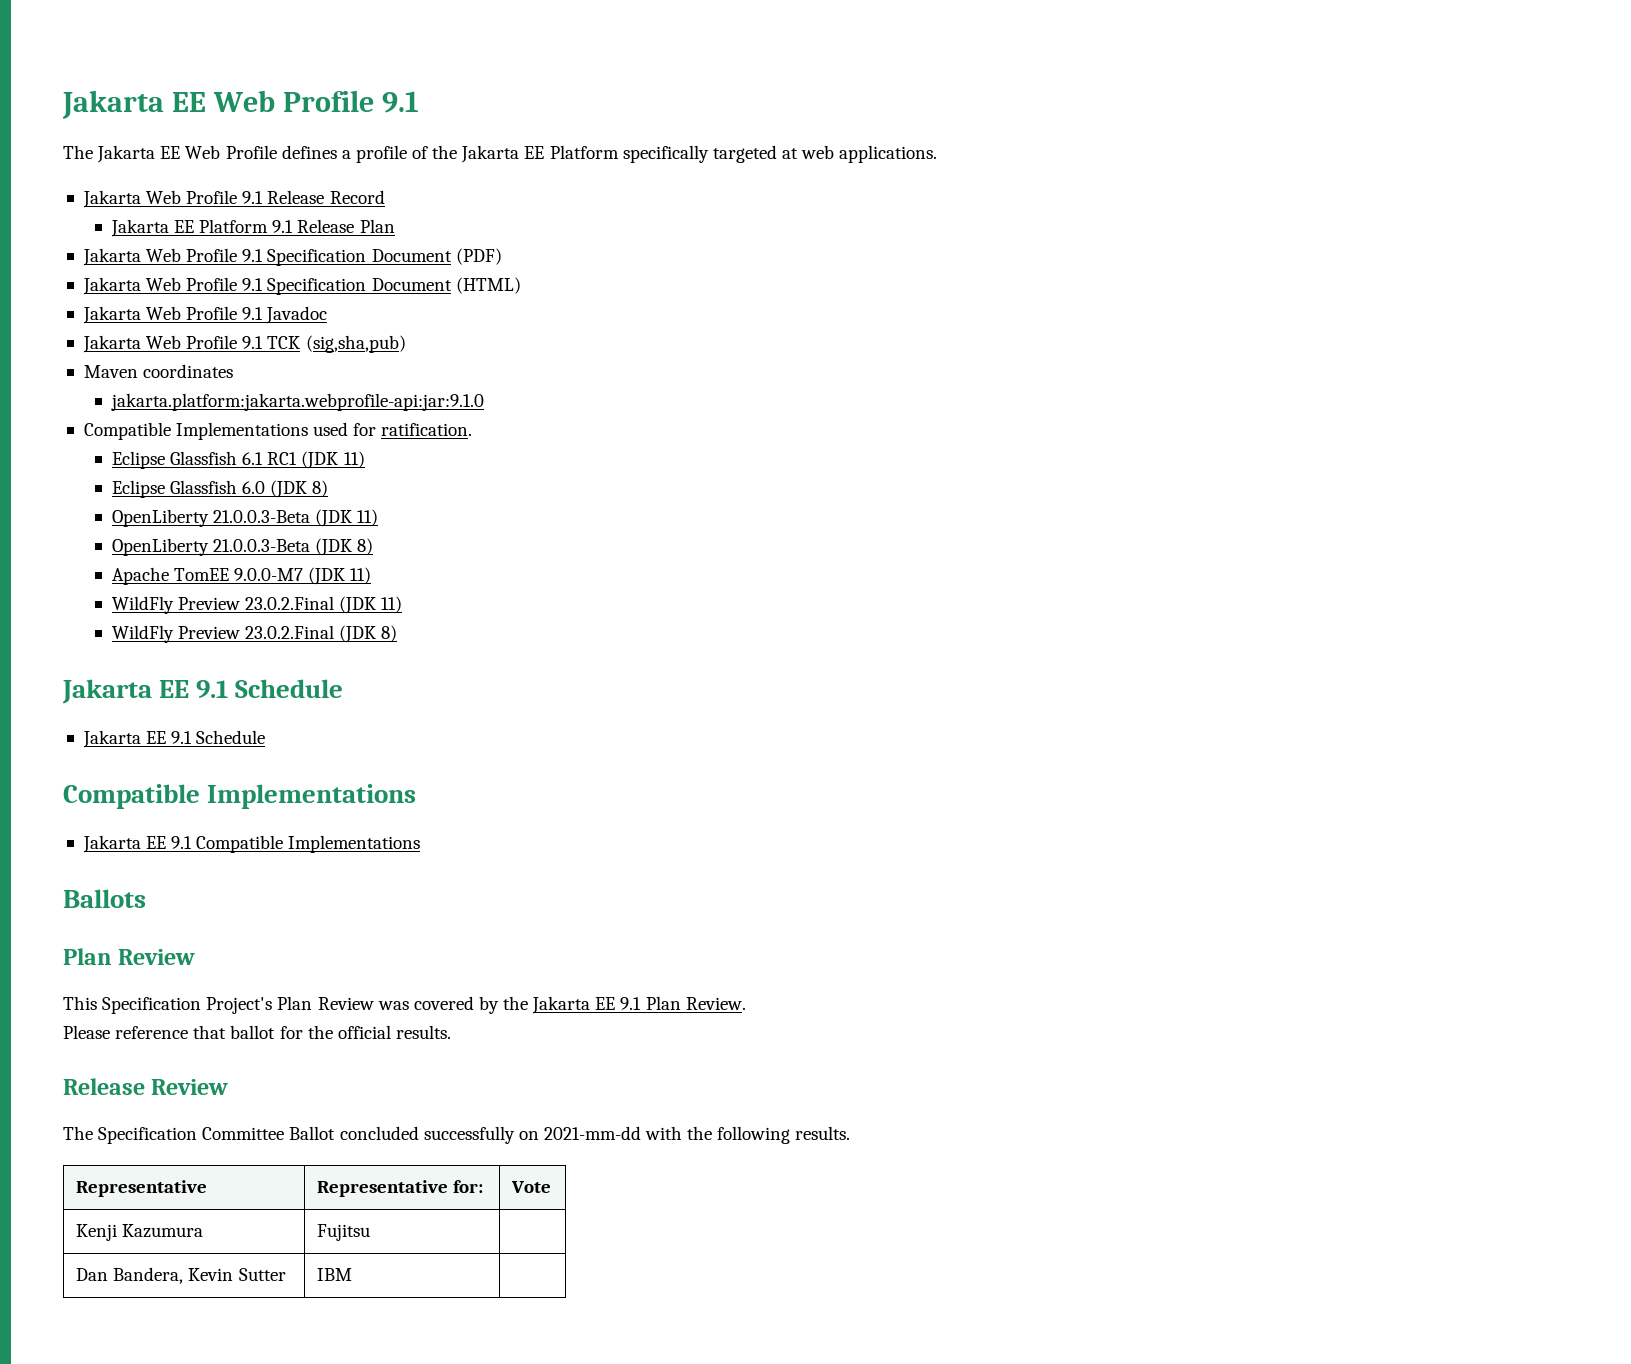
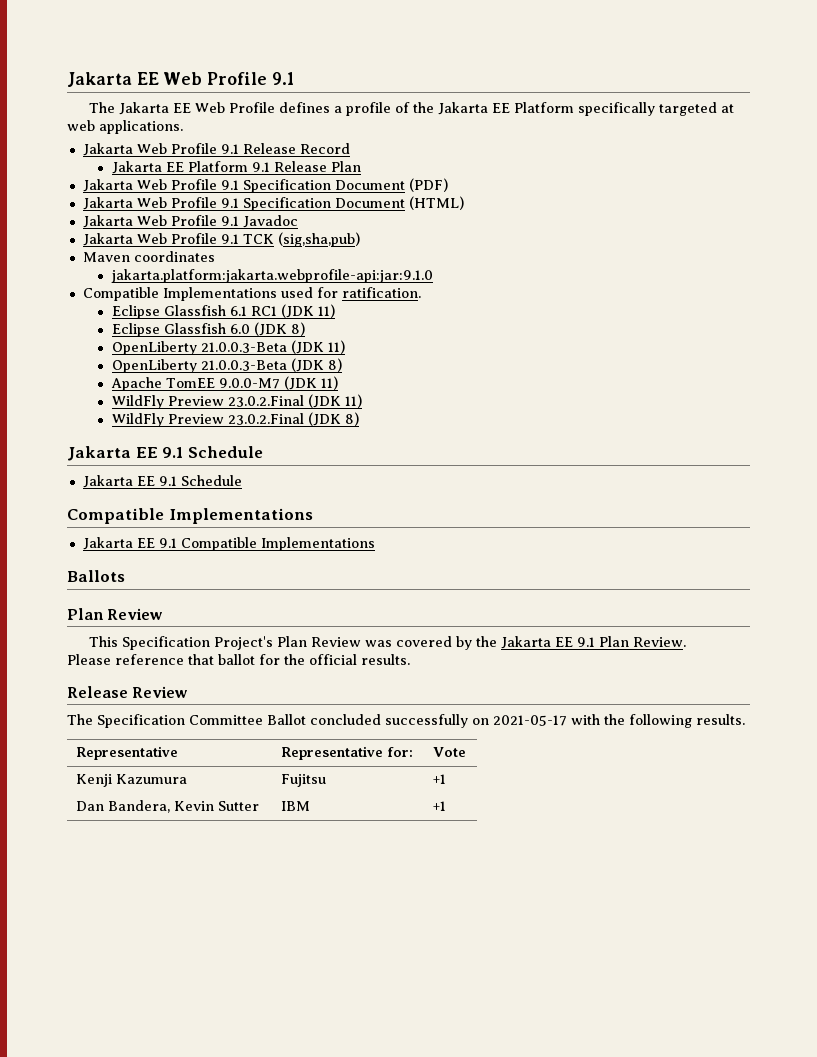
- The Specification Committee Ballot concluded successfully on 2021-mm-dd with the following results.
+ The Specification Committee Ballot concluded successfully on 2021-05-17 with the following results.
- Kenji Kazumura | Fujitsu |
+ Kenji Kazumura | Fujitsu | +1
- Dan Bandera, Kevin Sutter | IBM |
+ Dan Bandera, Kevin Sutter | IBM | +1

